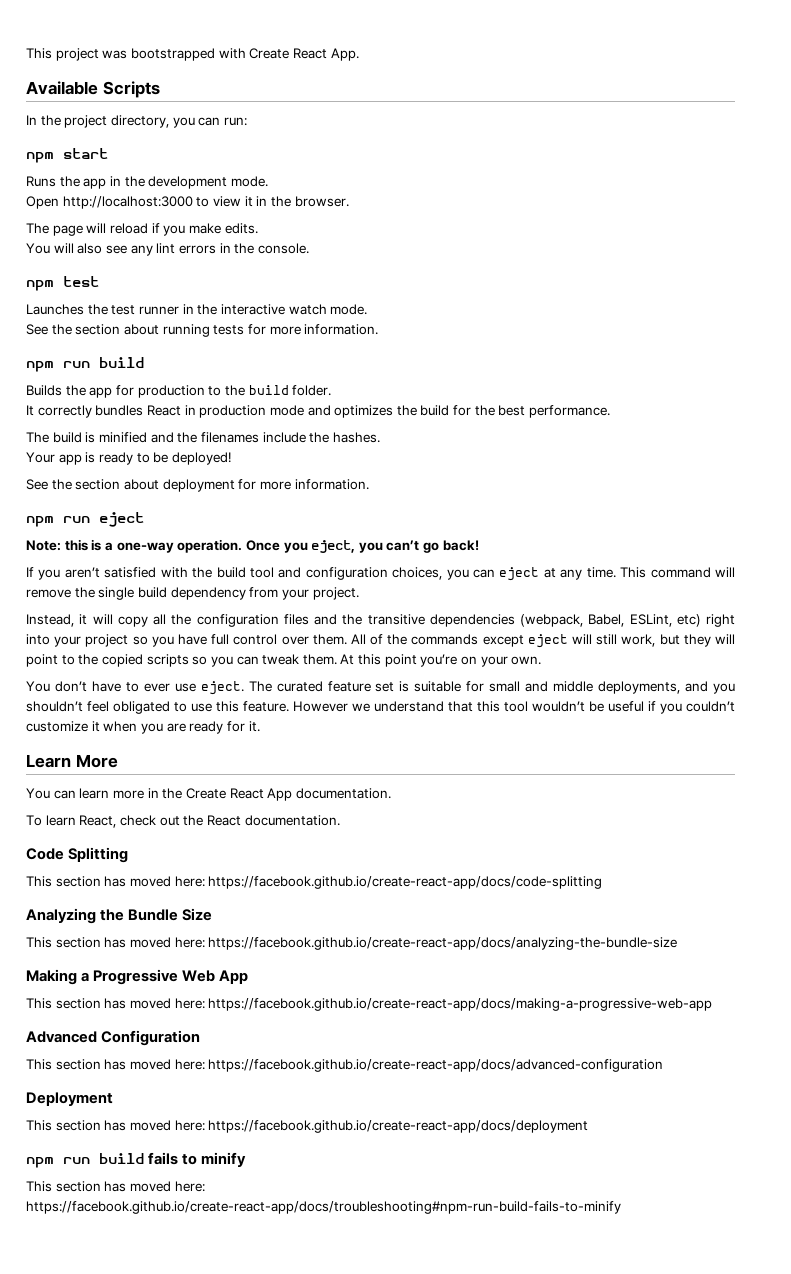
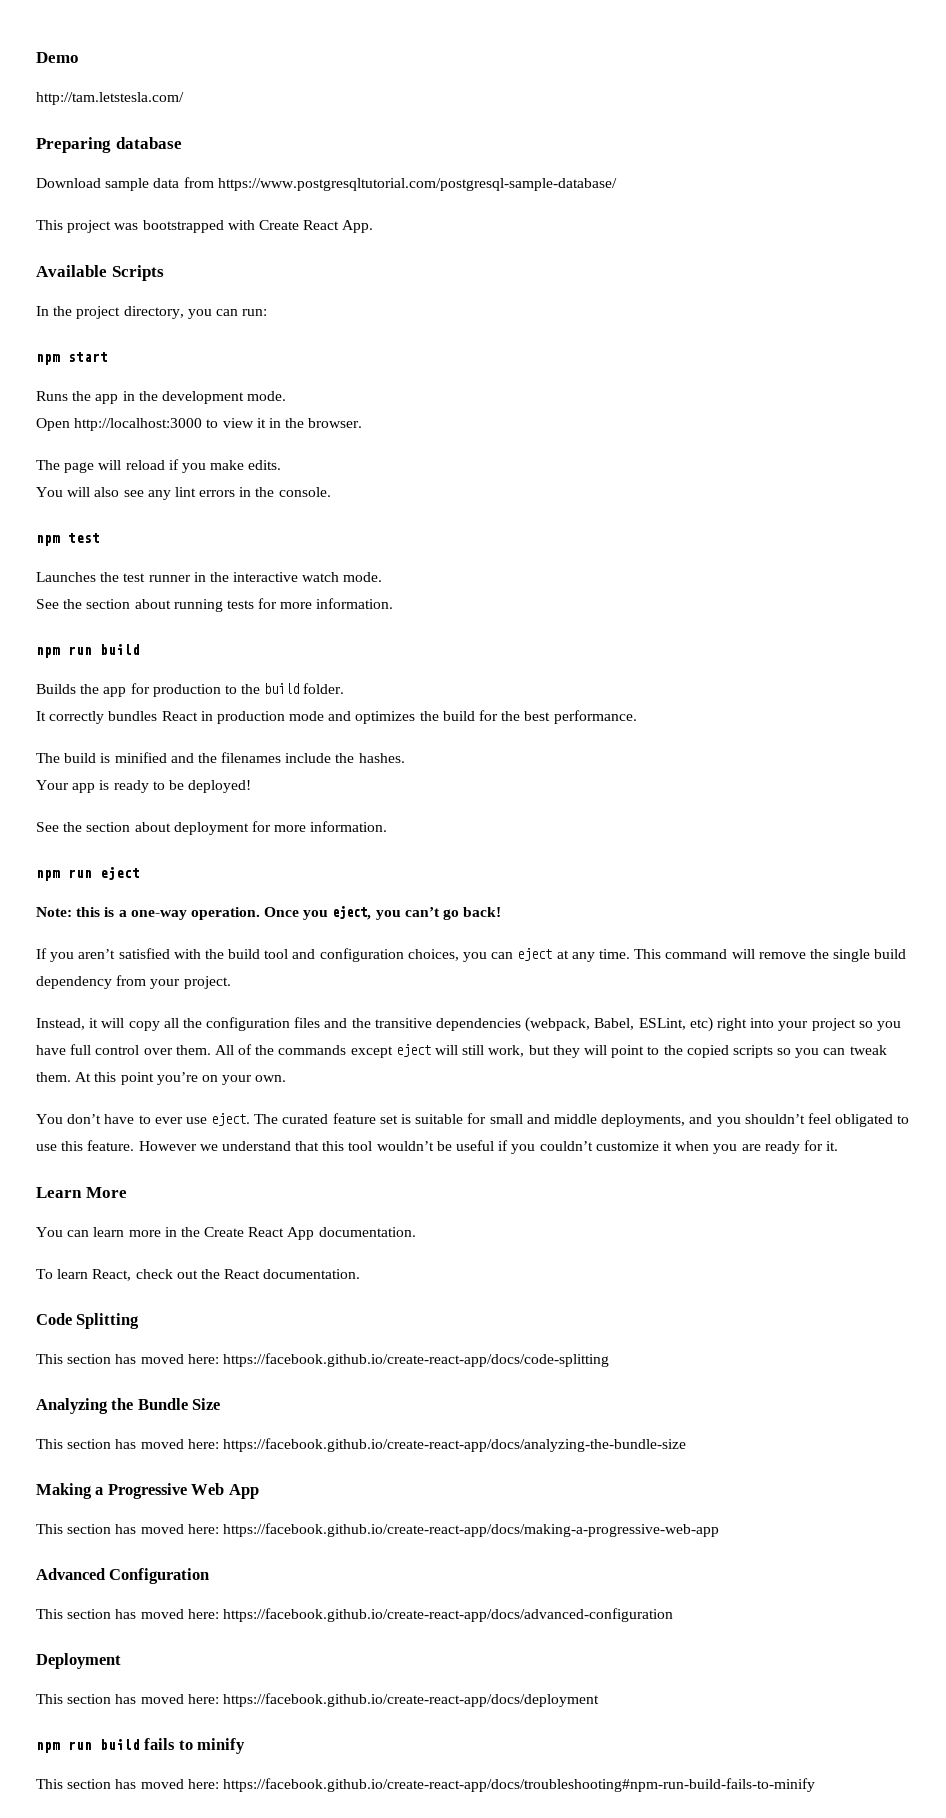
+ Demo
+ http://tam.letstesla.com/
+ Preparing database
+ Download sample data from https://www.postgresqltutorial.com/postgresql-sample-database/

